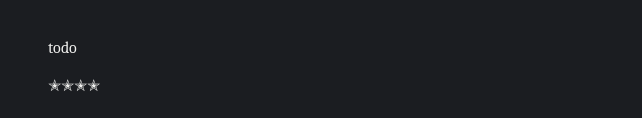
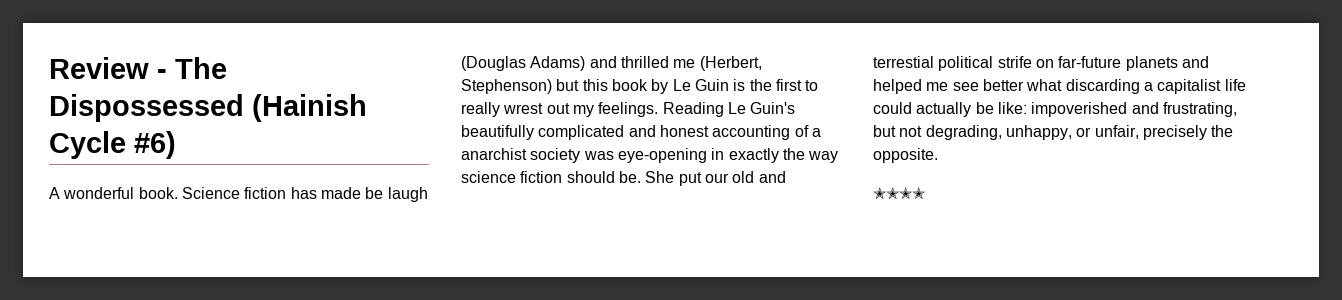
- todo
+ Review - The Dispossessed (Hainish Cycle #6)
+ A wonderful book. Science fiction has made be laugh (Douglas Adams) and thrilled me (Herbert, Stephenson) but this book by Le Guin is the first to really wrest out my feelings. Reading Le Guin's beautifully complicated and honest accounting of a anarchist society was eye-opening in exactly the way science fiction should be. She put our old and terrestial political strife on far-future planets and helped me see better what discarding a capitalist life could actually be like: impoverished and frustrating, but not degrading, unhappy, or unfair, precisely the opposite.

